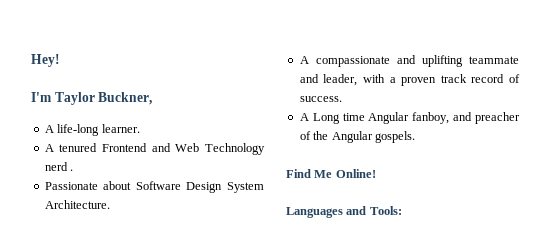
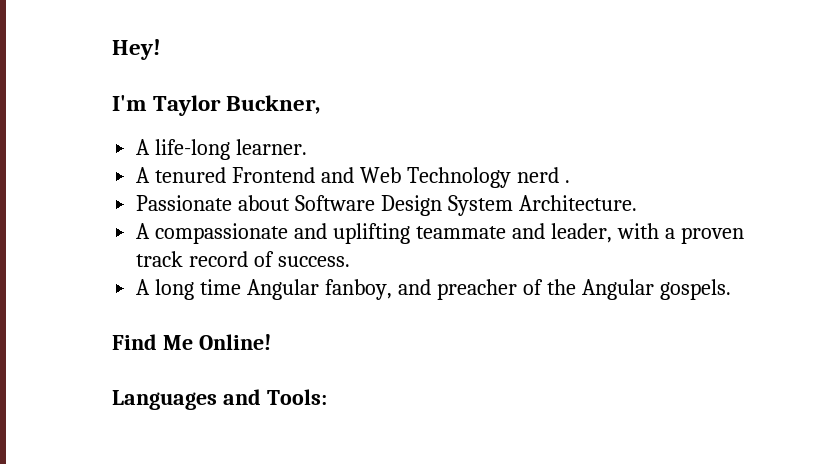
- A Long time Angular fanboy, and preacher of the Angular gospels.
+ A long time Angular fanboy, and preacher of the Angular gospels.

